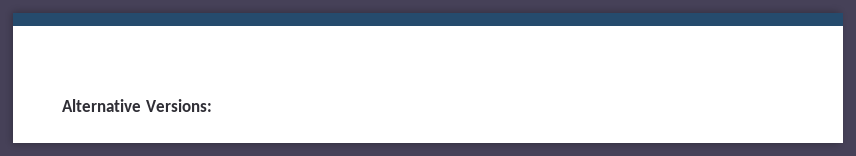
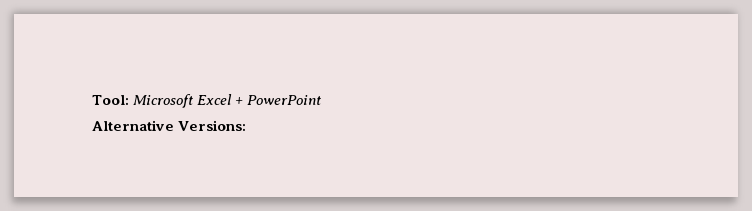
+ Tool: Microsoft Excel + PowerPoint

